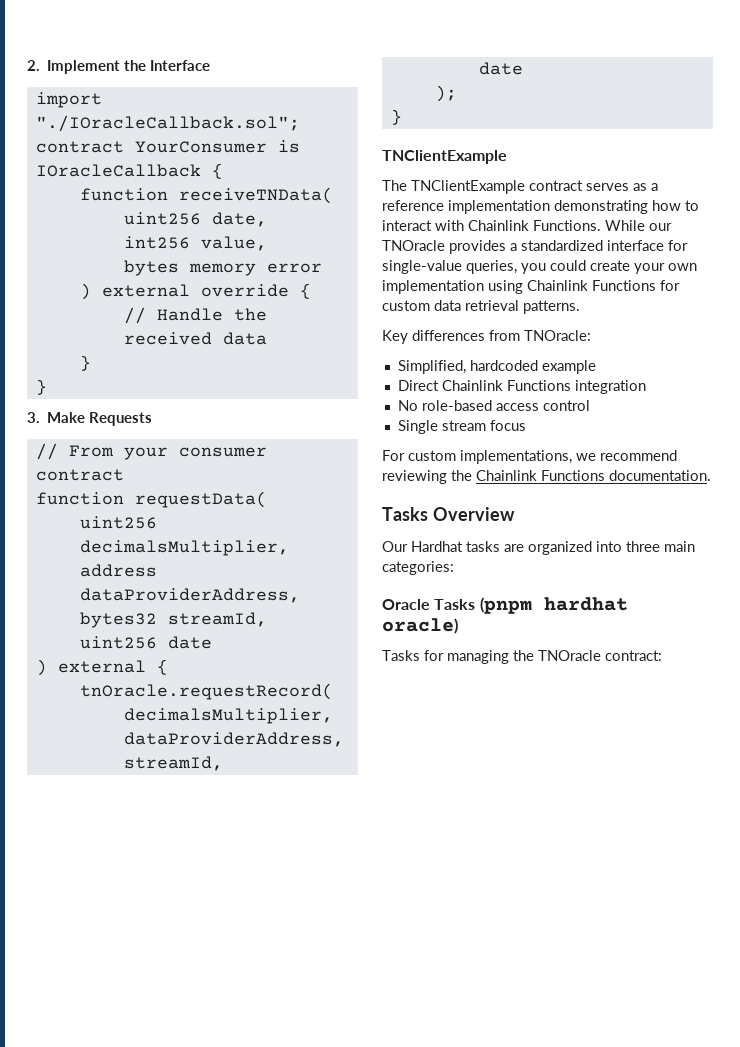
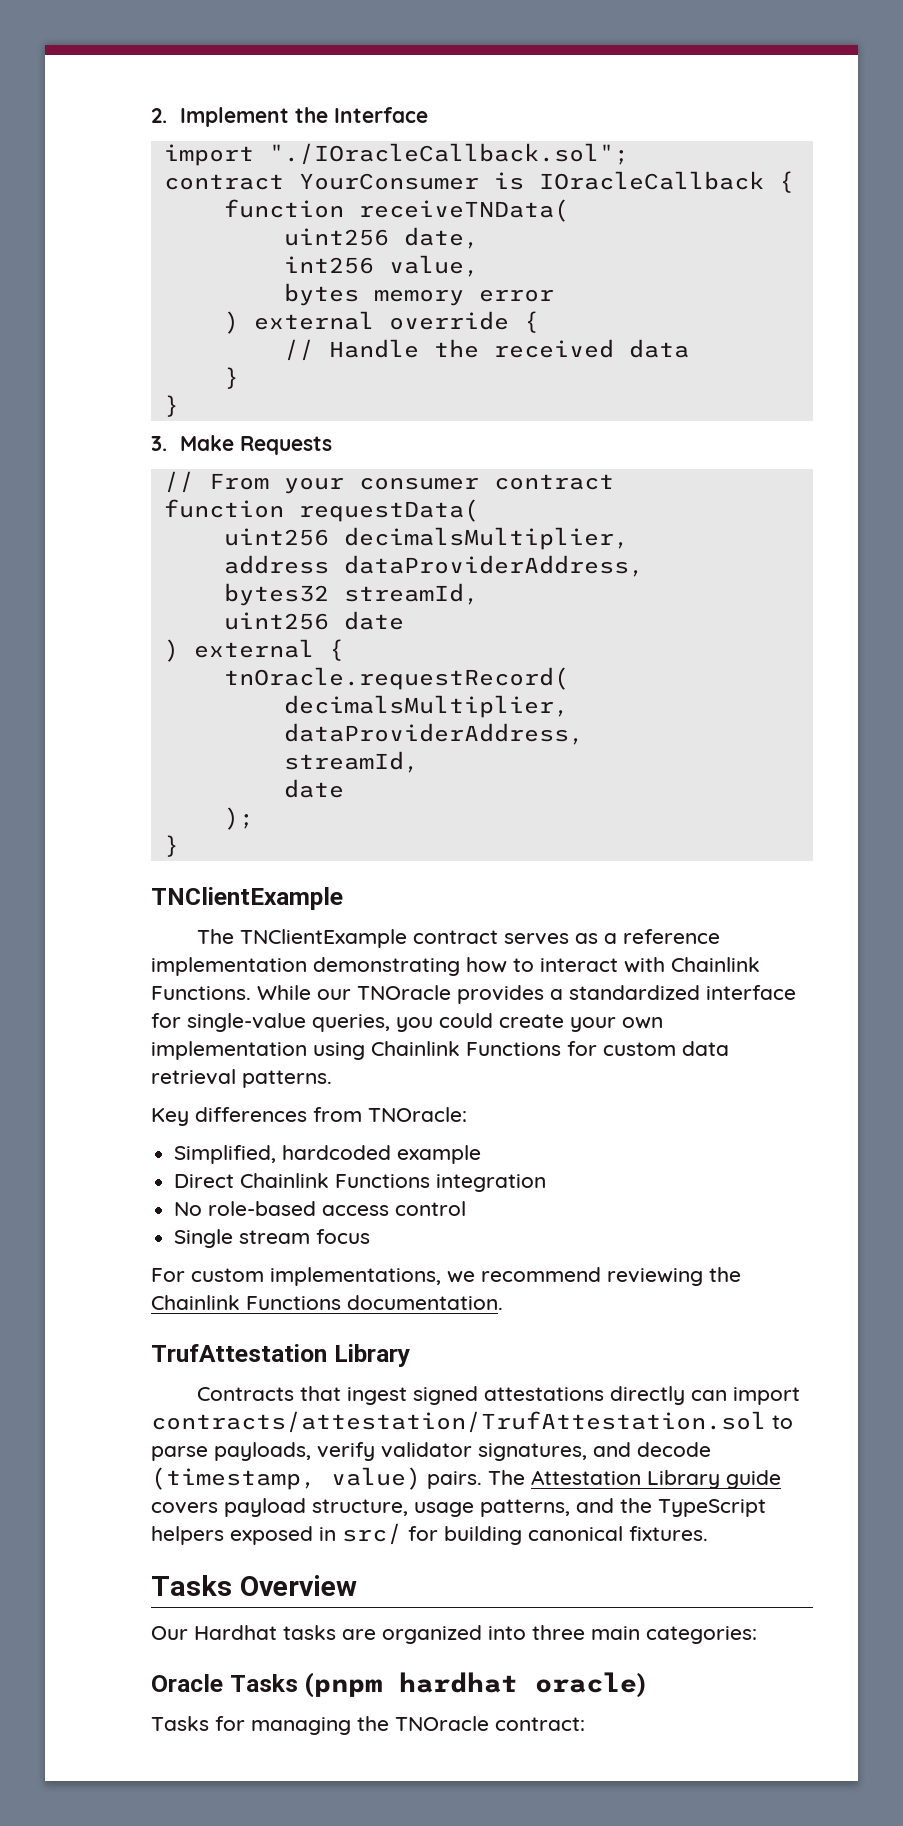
+ TrufAttestation Library
+ Contracts that ingest signed attestations directly can import contracts/attestation/TrufAttestation.sol to parse payloads, verify validator signatures, and decode (timestamp, value) pairs. The Attestation Library guide covers payload structure, usage patterns, and the TypeScript helpers exposed in src/ for building canonical fixtures.

